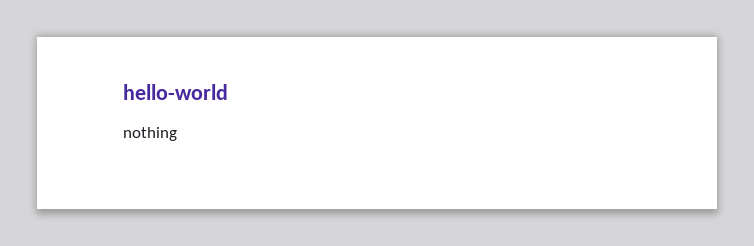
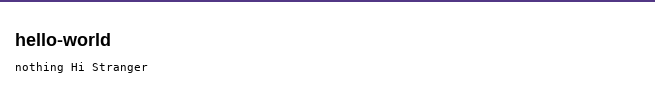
- nothing
+ nothing Hi Stranger

